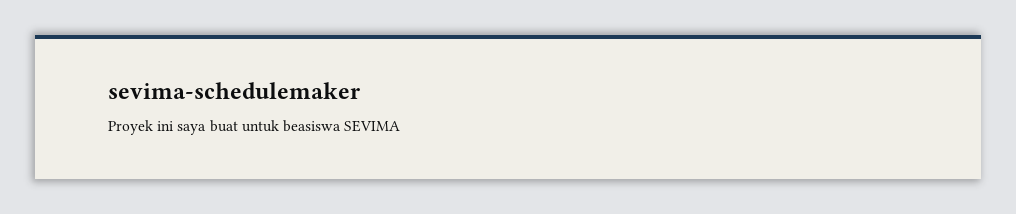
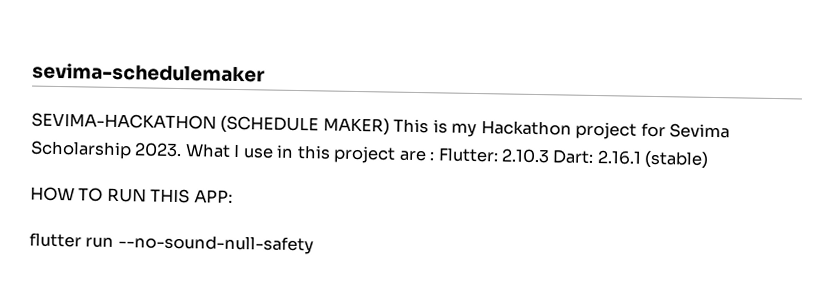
- Proyek ini saya buat untuk beasiswa SEVIMA
+ SEVIMA-HACKATHON (SCHEDULE MAKER) This is my Hackathon project for Sevima Scholarship 2023. What I use in this project are : Flutter: 2.10.3 Dart: 2.16.1 (stable)
+ HOW TO RUN THIS APP:
+ flutter run --no-sound-null-safety

